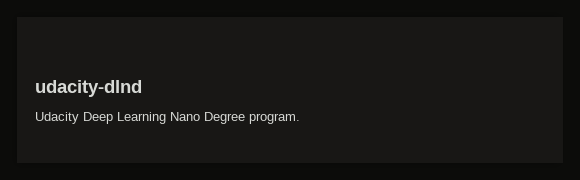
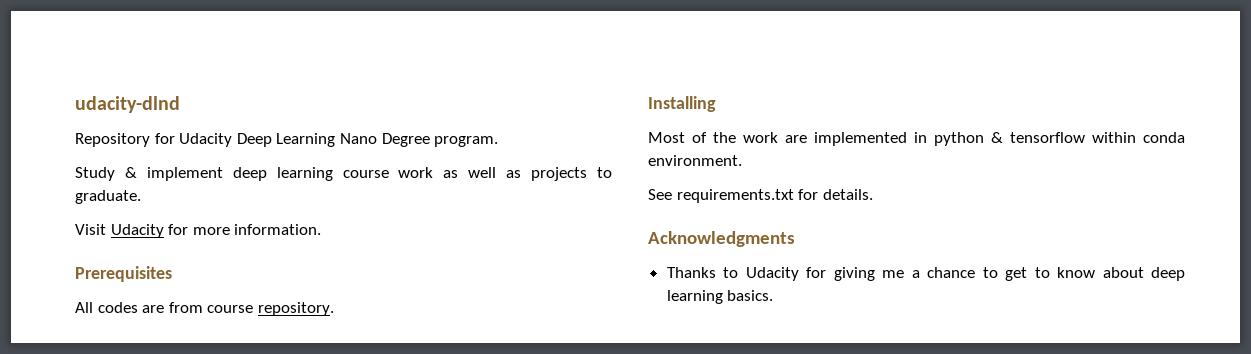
- Udacity Deep Learning Nano Degree program.
+ Repository for Udacity Deep Learning Nano Degree program.
+ Study & implement deep learning course work as well as projects to graduate.
+ Visit Udacity for more information.
+ Prerequisites
+ All codes are from course repository.
+ Installing
+ Most of the work are implemented in python & tensorflow within conda environment.
+ See requirements.txt for details.
+ Acknowledgments
+ Thanks to Udacity for giving me a chance to get to know about deep learning basics.

